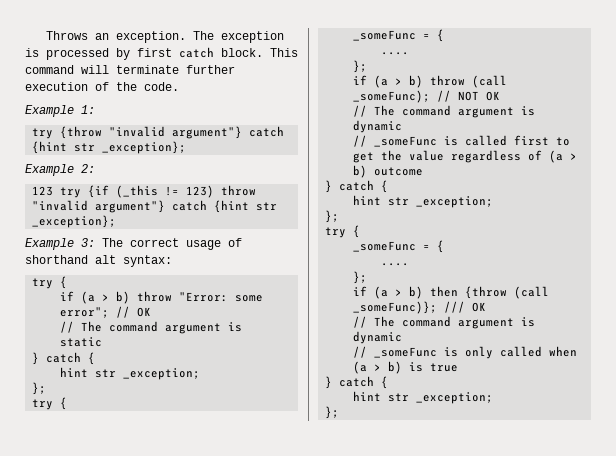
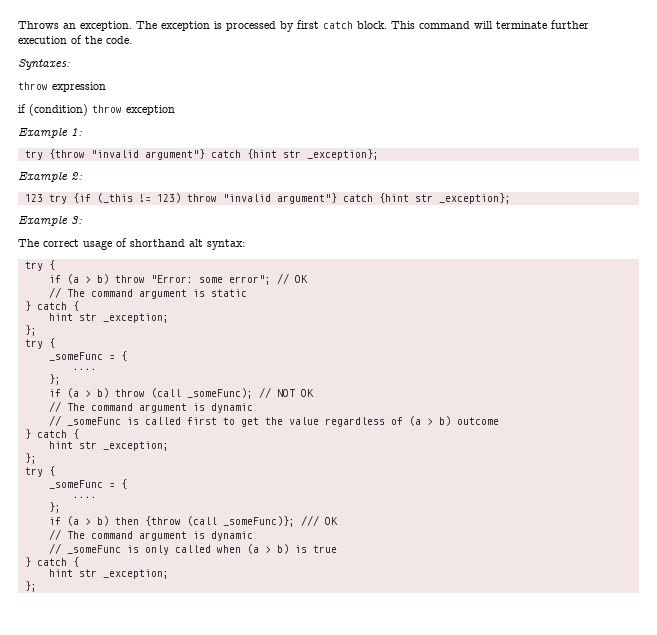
+ Syntaxes:
+ throw expression
+ if (condition) throw exception
- Example 3: The correct usage of shorthand alt syntax:
+ Example 3:
+ The correct usage of shorthand alt syntax:

